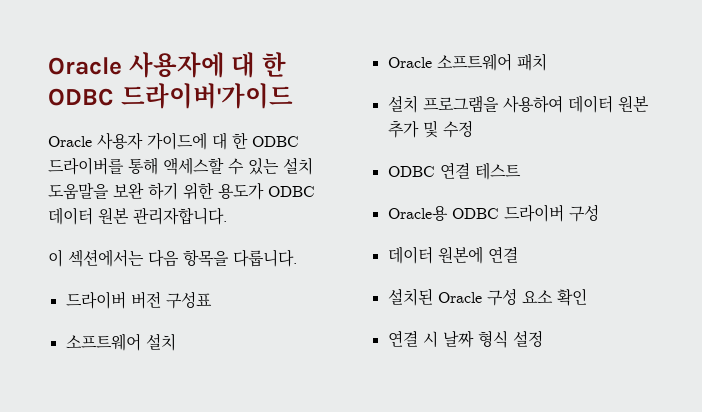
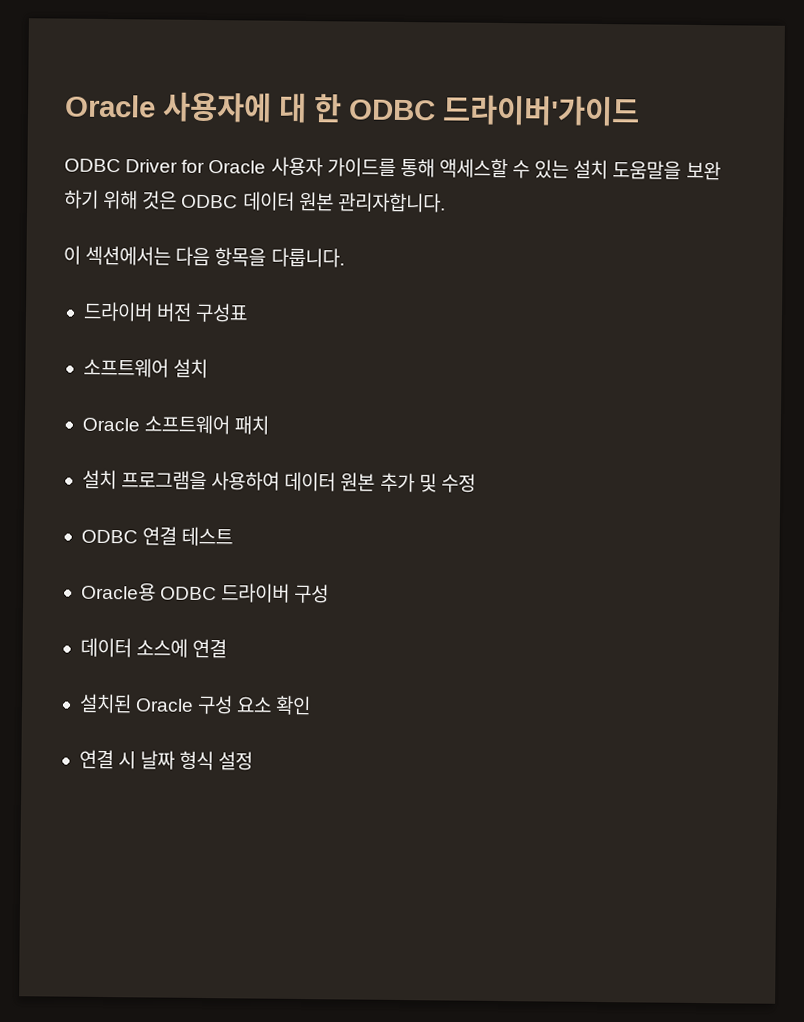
- Oracle 사용자 가이드에 대 한 ODBC 드라이버를 통해 액세스할 수 있는 설치 도움말을 보완 하기 위한 용도가 ODBC 데이터 원본 관리자합니다.
+ ODBC Driver for Oracle 사용자 가이드를 통해 액세스할 수 있는 설치 도움말을 보완 하기 위해 것은 ODBC 데이터 원본 관리자합니다.
- 데이터 원본에 연결
+ 데이터 소스에 연결

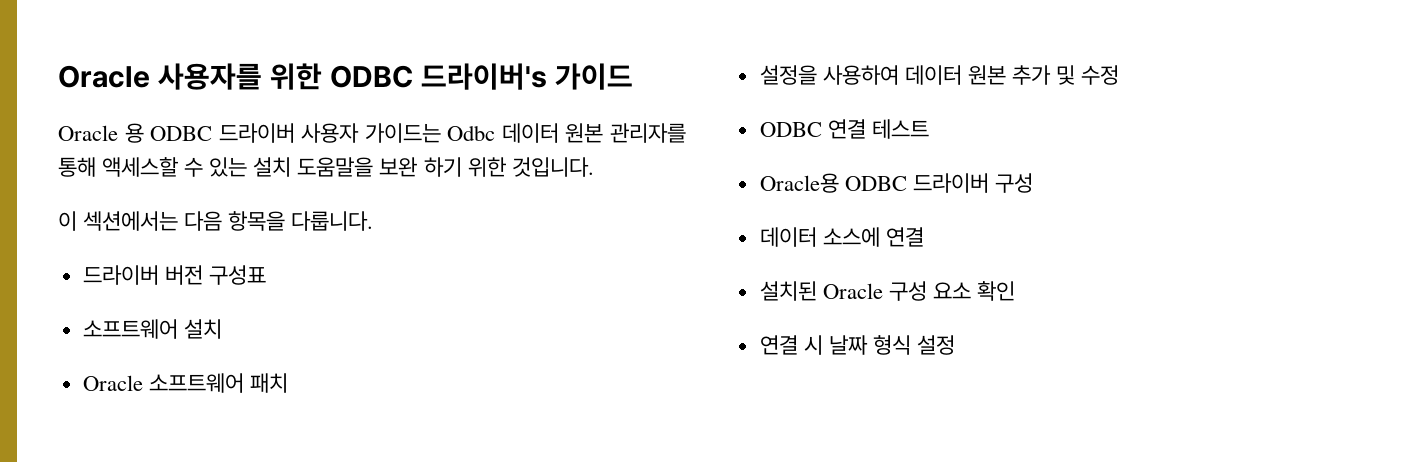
- Oracle 사용자에 대 한 ODBC 드라이버'가이드
- ODBC Driver for Oracle 사용자 가이드를 통해 액세스할 수 있는 설치 도움말을 보완 하기 위해 것은 ODBC 데이터 원본 관리자합니다.
+ Oracle 사용자를 위한 ODBC 드라이버's 가이드
+ Oracle 용 ODBC 드라이버 사용자 가이드는 Odbc 데이터 원본 관리자를 통해 액세스할 수 있는 설치 도움말을 보완 하기 위한 것입니다.
- 설치 프로그램을 사용하여 데이터 원본 추가 및 수정
+ 설정을 사용하여 데이터 원본 추가 및 수정

